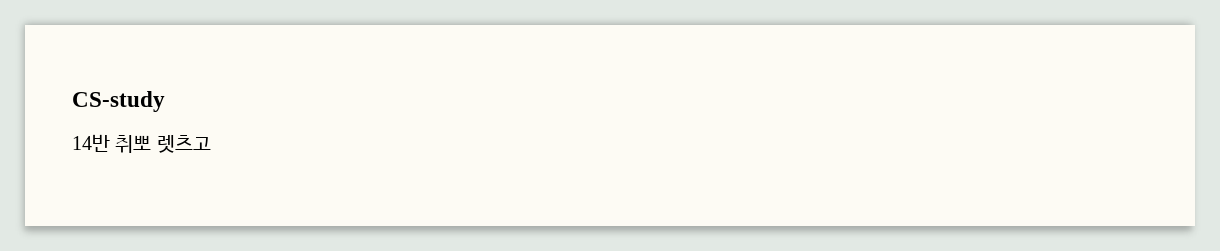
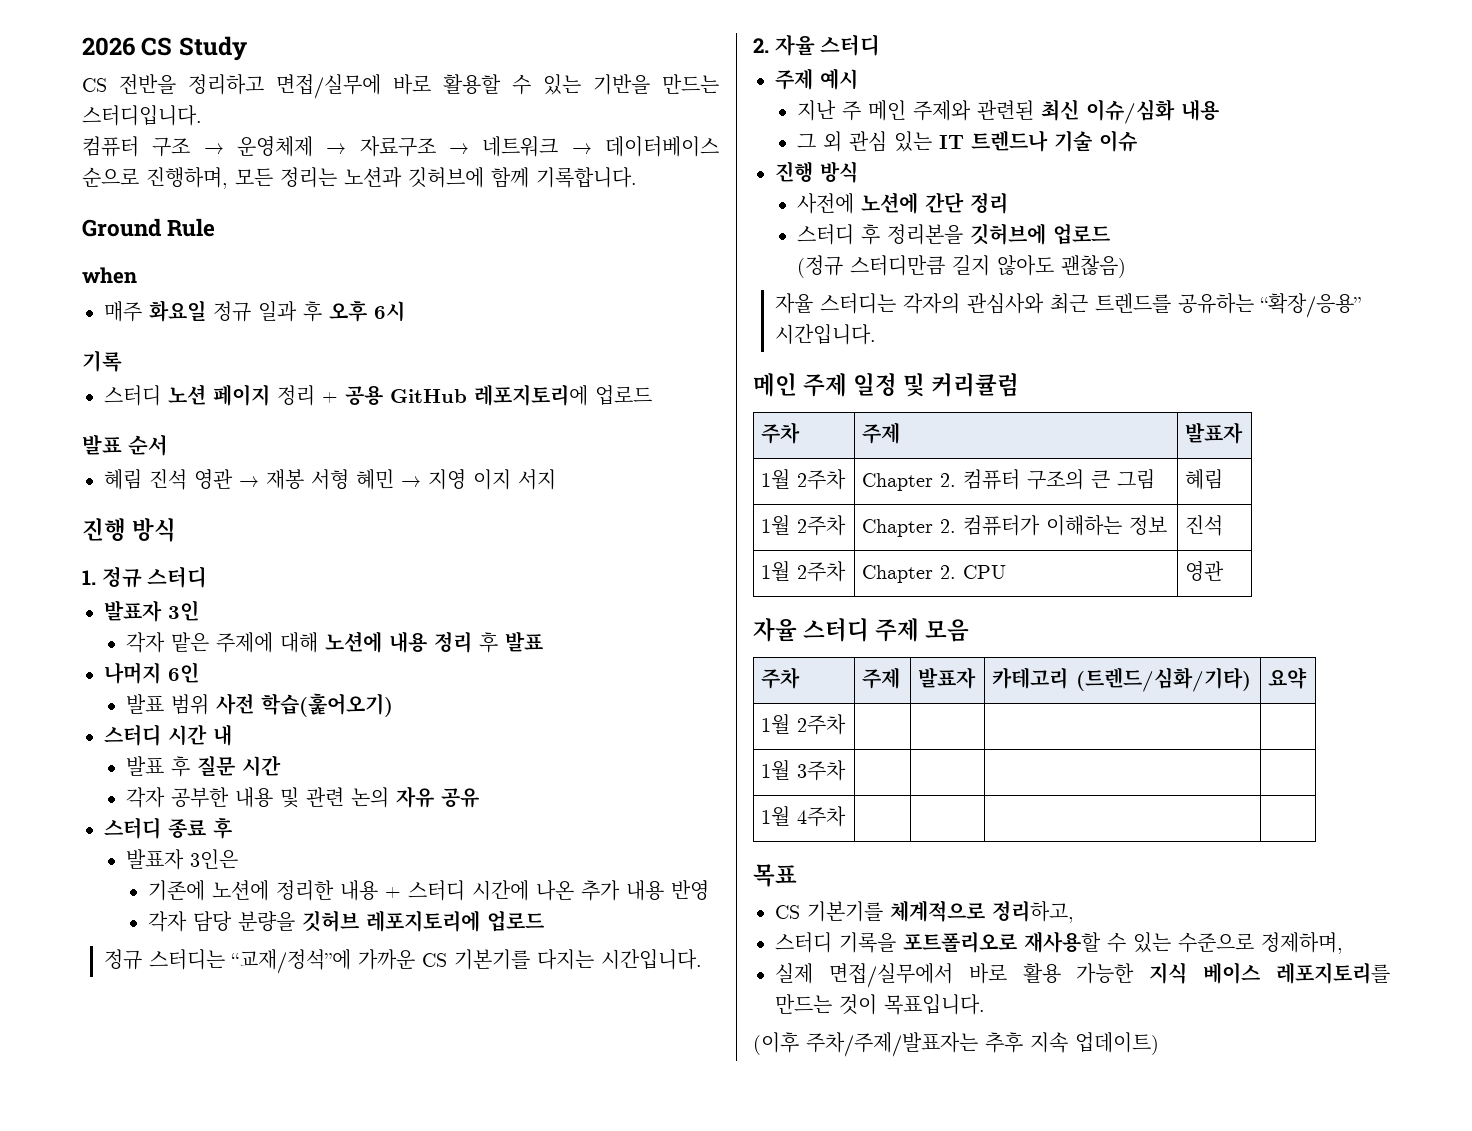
- CS-study
- 14반 취뽀 렛츠고
+ 2026 CS Study
+ CS 전반을 정리하고 면접/실무에 바로 활용할 수 있는 기반을 만드는 스터디입니다.
+ 컴퓨터 구조 → 운영체제 → 자료구조 → 네트워크 → 데이터베이스 순으로 진행하며, 모든 정리는 노션과 깃허브에 함께 기록합니다.
+ Ground Rule
+ when
+ 매주 화요일 정규 일과 후 오후 6시
+ 기록
+ 스터디 노션 페이지 정리 + 공용 GitHub 레포지토리에 업로드
+ 발표 순서
+ 혜림 진석 영관 → 재봉 서형 혜민 → 지영 이지 서지
+ 진행 방식
+ 1. 정규 스터디
+ 발표자 3인
+ 각자 맡은 주제에 대해 노션에 내용 정리 후 발표
+ 나머지 6인
+ 발표 범위 사전 학습(훑어오기)
+ 스터디 시간 내
+ 발표 후 질문 시간
+ 각자 공부한 내용 및 관련 논의 자유 공유
+ 스터디 종료 후
+ 발표자 3인은
+ 기존에 노션에 정리한 내용 + 스터디 시간에 나온 추가 내용 반영
+ 각자 담당 분량을 깃허브 레포지토리에 업로드
+ 정규 스터디는 “교재/정석”에 가까운 CS 기본기를 다지는 시간입니다.
+ 2. 자율 스터디
+ 주제 예시
+ 지난 주 메인 주제와 관련된 최신 이슈/심화 내용
+ 그 외 관심 있는 IT 트렌드나 기술 이슈
+ 진행 방식
+ 사전에 노션에 간단 정리
+ 스터디 후 정리본을 깃허브에 업로드
+ (정규 스터디만큼 길지 않아도 괜찮음)
+ 자율 스터디는 각자의 관심사와 최근 트렌드를 공유하는 “확장/응용” 시간입니다.
+ 메인 주제 일정 및 커리큘럼
+ 주차 | 주제 | 발표자
+ 1월 2주차 | Chapter 2. 컴퓨터 구조의 큰 그림 | 혜림
+ 1월 2주차 | Chapter 2. 컴퓨터가 이해하는 정보 | 진석
+ 1월 2주차 | Chapter 2. CPU | 영관
+ 자율 스터디 주제 모음
+ 주차 | 주제 | 발표자 | 카테고리 (트렌드/심화/기타) | 요약
+ 1월 2주차 | | | |
+ 1월 3주차 | | | |
+ 1월 4주차 | | | |
+ 목표
+ CS 기본기를 체계적으로 정리하고,
+ 스터디 기록을 포트폴리오로 재사용할 수 있는 수준으로 정제하며,
+ 실제 면접/실무에서 바로 활용 가능한 지식 베이스 레포지토리를 만드는 것이 목표입니다.
+ (이후 주차/주제/발표자는 추후 지속 업데이트)

